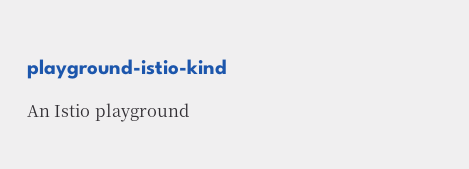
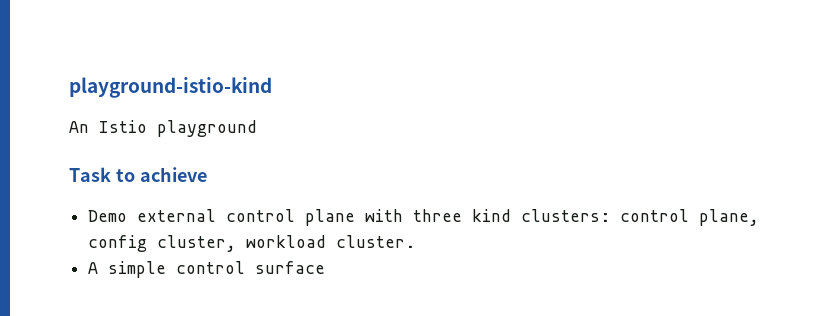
+ Task to achieve
+ Demo external control plane with three kind clusters: control plane, config cluster, workload cluster.
+ A simple control surface

